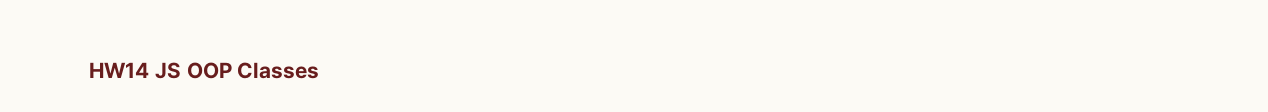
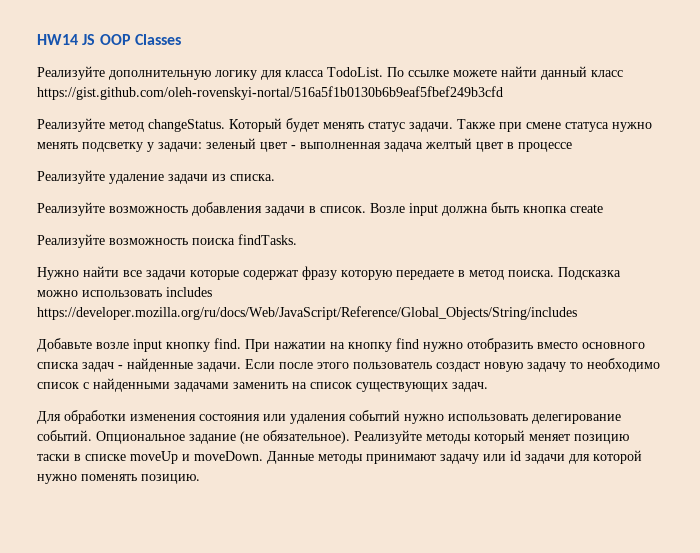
+ Реализуйте дополнительную логику для класса TodoList. По ссылке можете найти данный класс https://gist.github.com/oleh-rovenskyi-nortal/516a5f1b0130b6b9eaf5fbef249b3cfd
+ Реализуйте метод changeStatus. Который будет менять статус задачи. Также при смене статуса нужно менять подсветку у задачи: зеленый цвет - выполненная задача желтый цвет в процессе
+ Реализуйте удаление задачи из списка.
+ Реализуйте возможность добавления задачи в список. Возле input должна быть кнопка create
+ Реализуйте возможность поиска findTasks.
+ Нужно найти все задачи которые содержат фразу которую передаете в метод поиска. Подсказка можно использовать includes https://developer.mozilla.org/ru/docs/Web/JavaScript/Reference/Global_Objects/String/includes
+ Добавьте возле input кнопку find. При нажатии на кнопку find нужно отобразить вместо основного списка задач - найденные задачи. Если после этого пользователь создаст новую задачу то необходимо список с найденными задачами заменить на список существующих задач.
+ Для обработки изменения состояния или удаления событий нужно использовать делегирование событий. Опциональное задание (не обязательное). Реализуйте методы который меняет позицию таски в списке moveUp и moveDown. Данные методы принимают задачу или id задачи для которой нужно поменять позицию.

